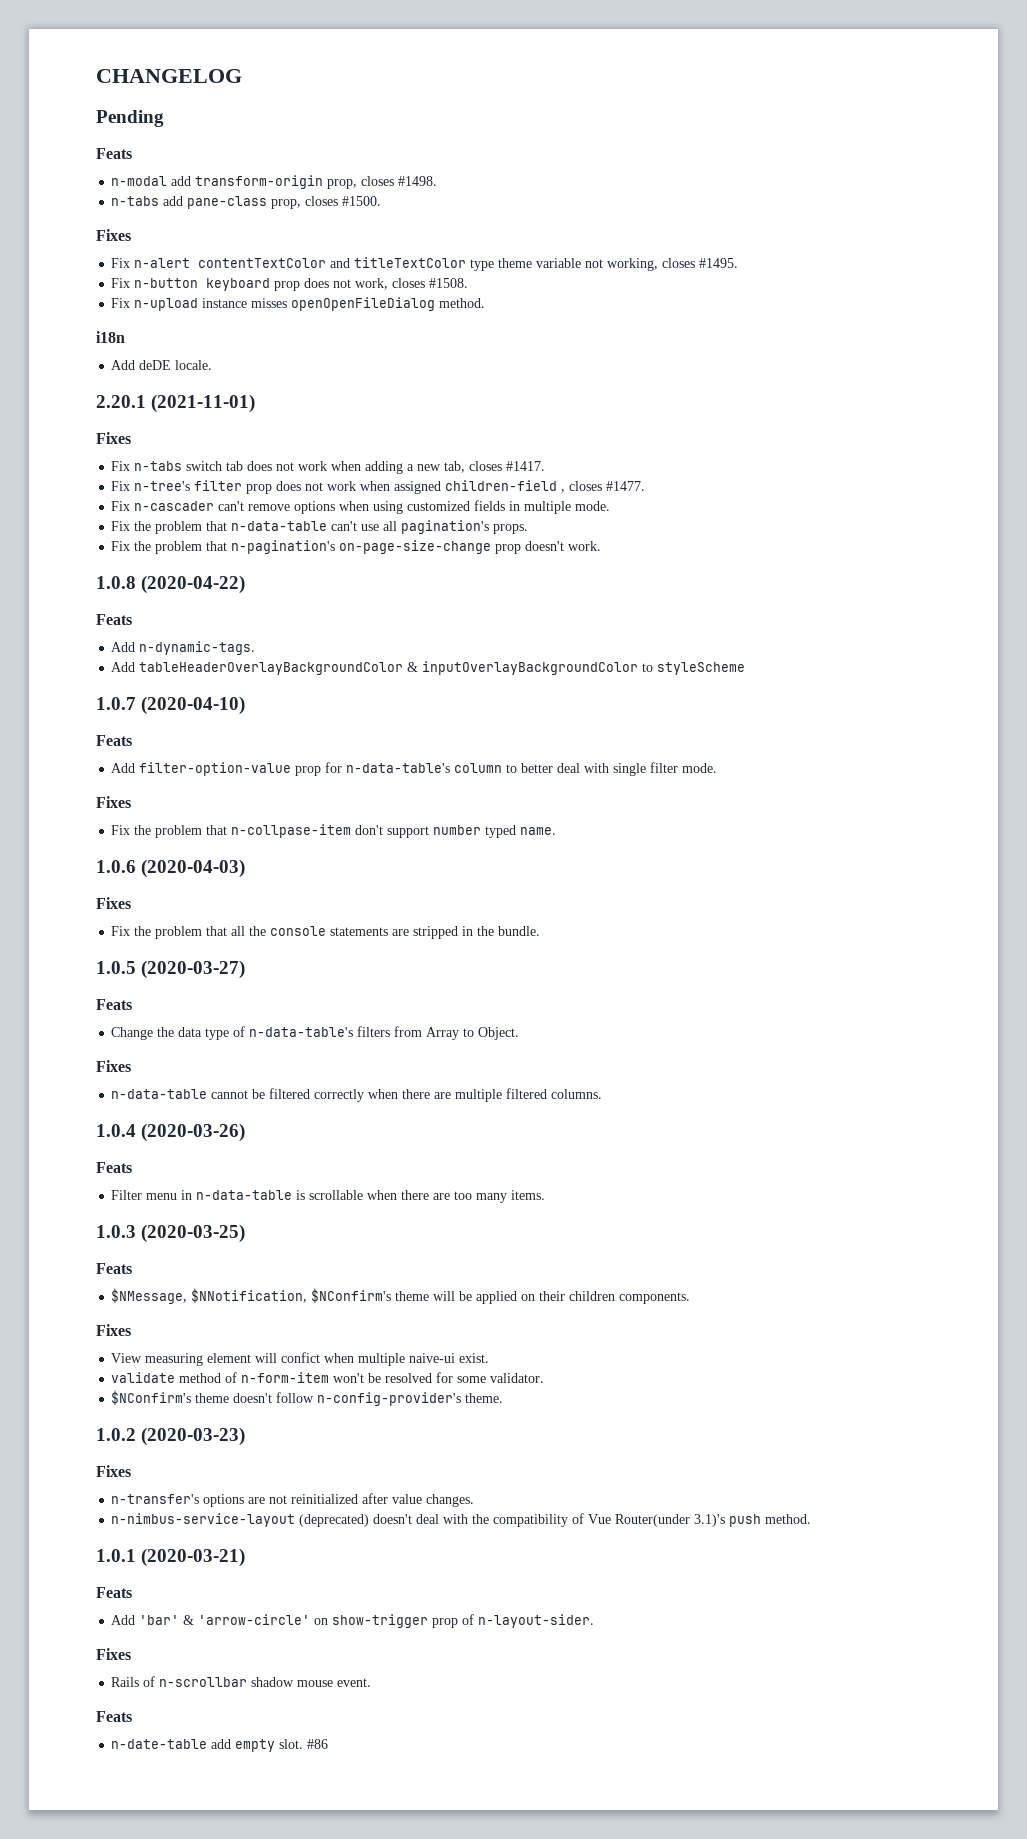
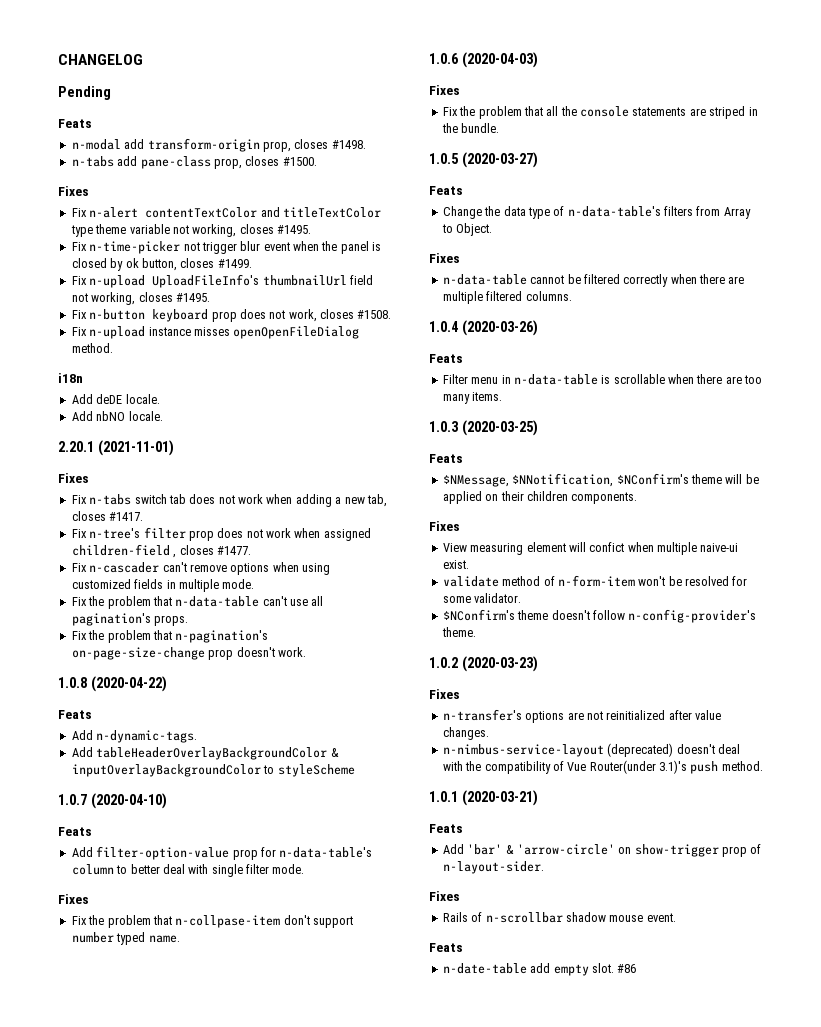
+ Fix n-time-picker not trigger blur event when the panel is closed by ok button, closes #1499.
+ Fix n-upload UploadFileInfo's thumbnailUrl field not working, closes #1495.
+ Add nbNO locale.
- Fix the problem that all the console statements are stripped in the bundle.
+ Fix the problem that all the console statements are striped in the bundle.

